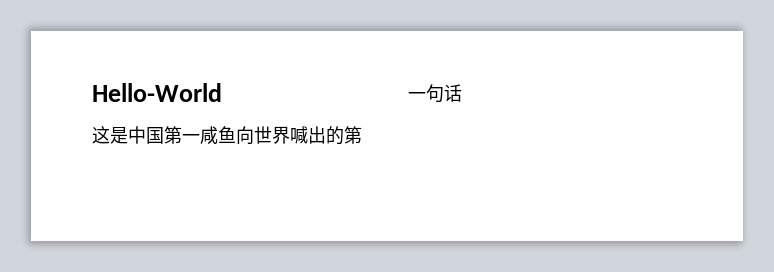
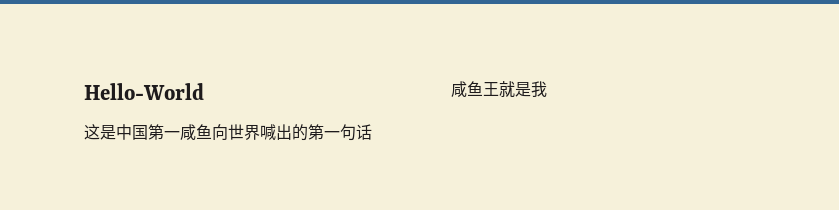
+ 咸鱼王就是我

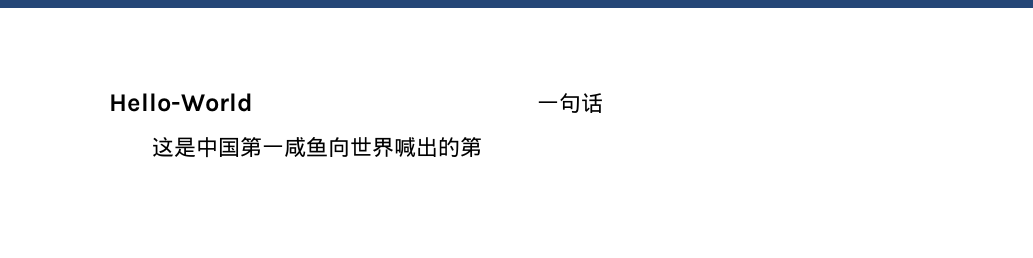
- 咸鱼王就是我

